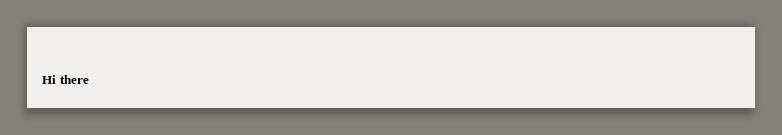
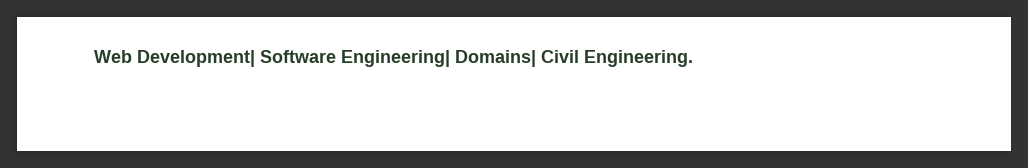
- Hi there
+ Web Development| Software Engineering| Domains| Civil Engineering.

